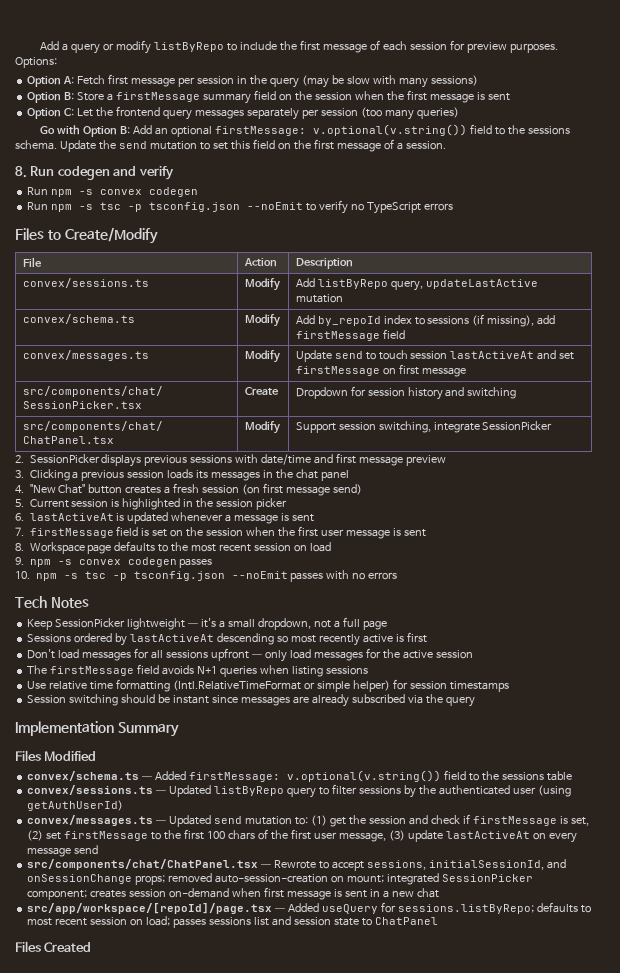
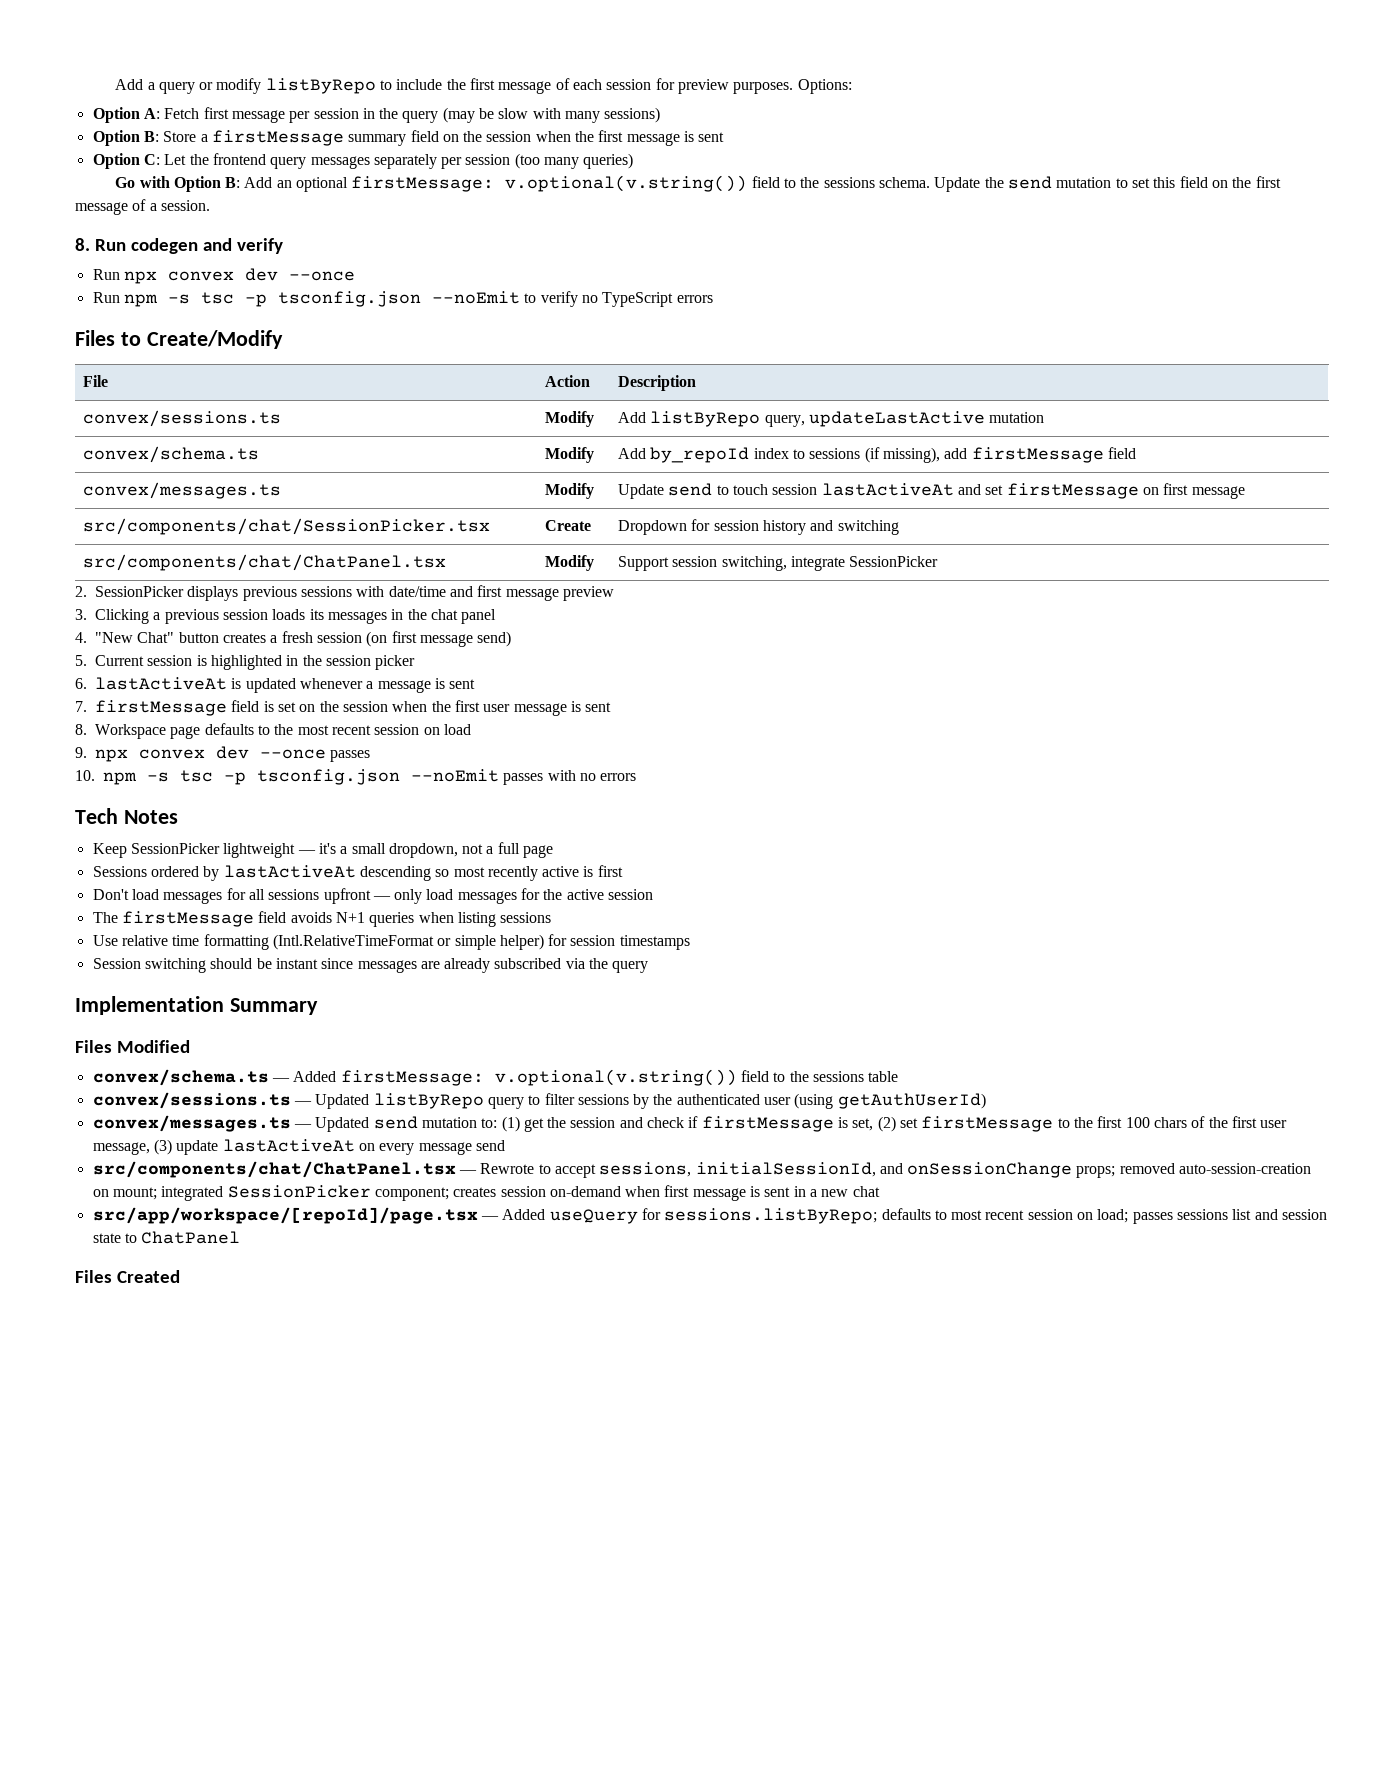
- Run npm -s convex codegen
+ Run npx convex dev --once
- 9. npm -s convex codegen passes
+ 9. npx convex dev --once passes

